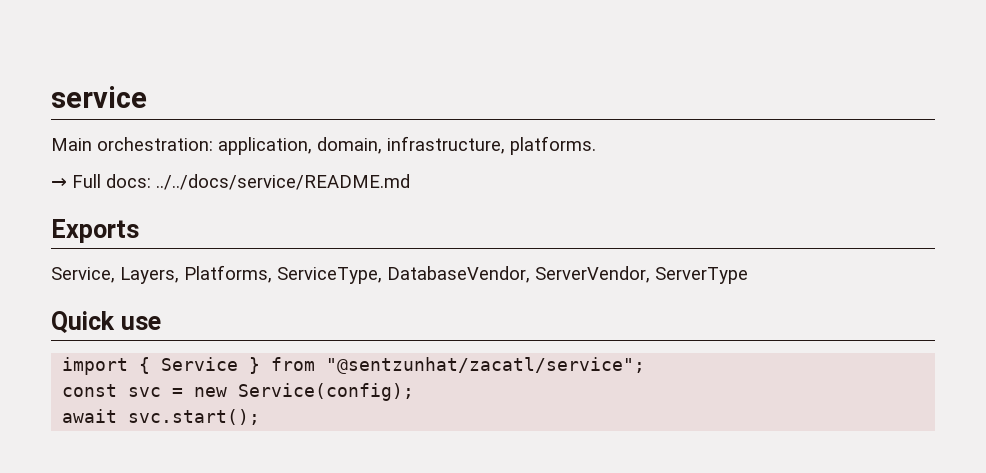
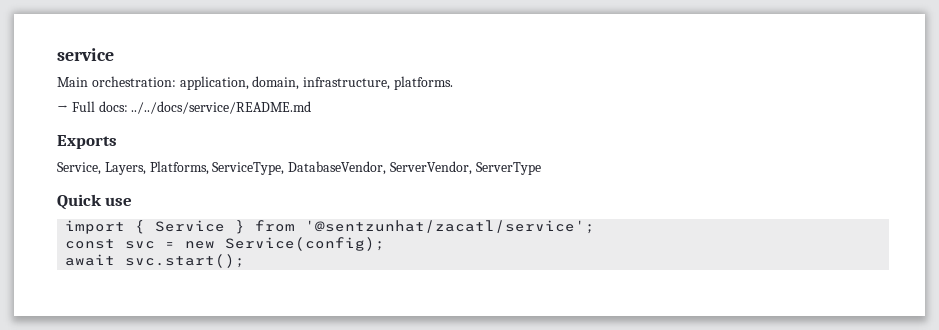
- import { Service } from "@sentzunhat/zacatl/service";
+ import { Service } from '@sentzunhat/zacatl/service';

